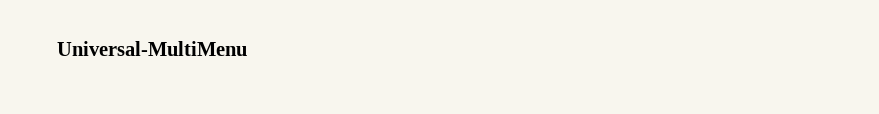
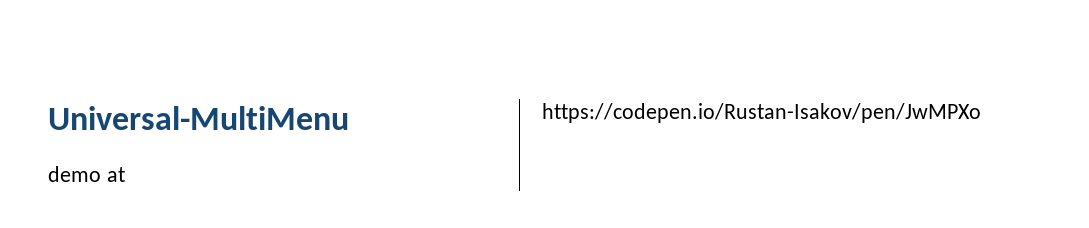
+ demo at https://codepen.io/Rustan-Isakov/pen/JwMPXo

